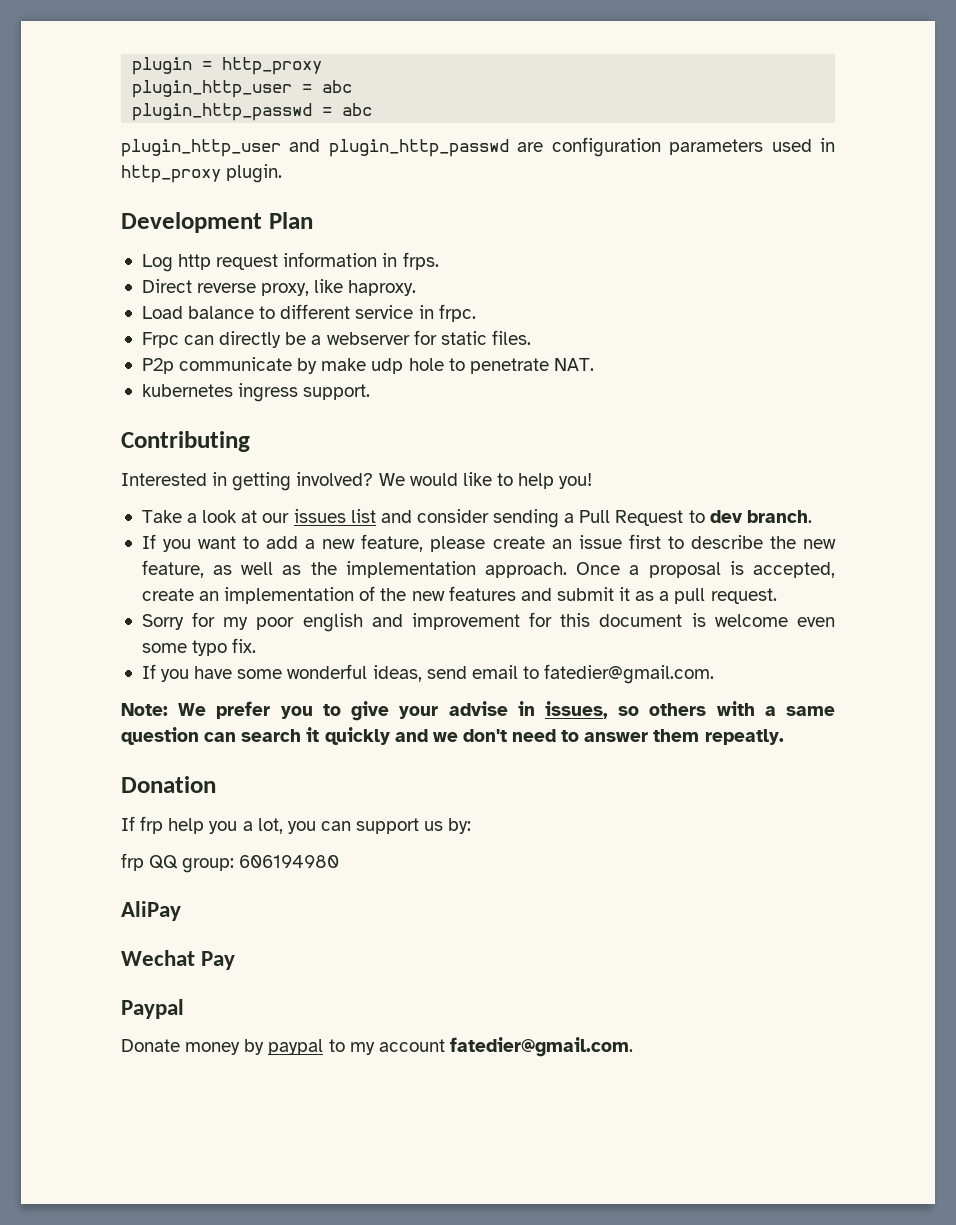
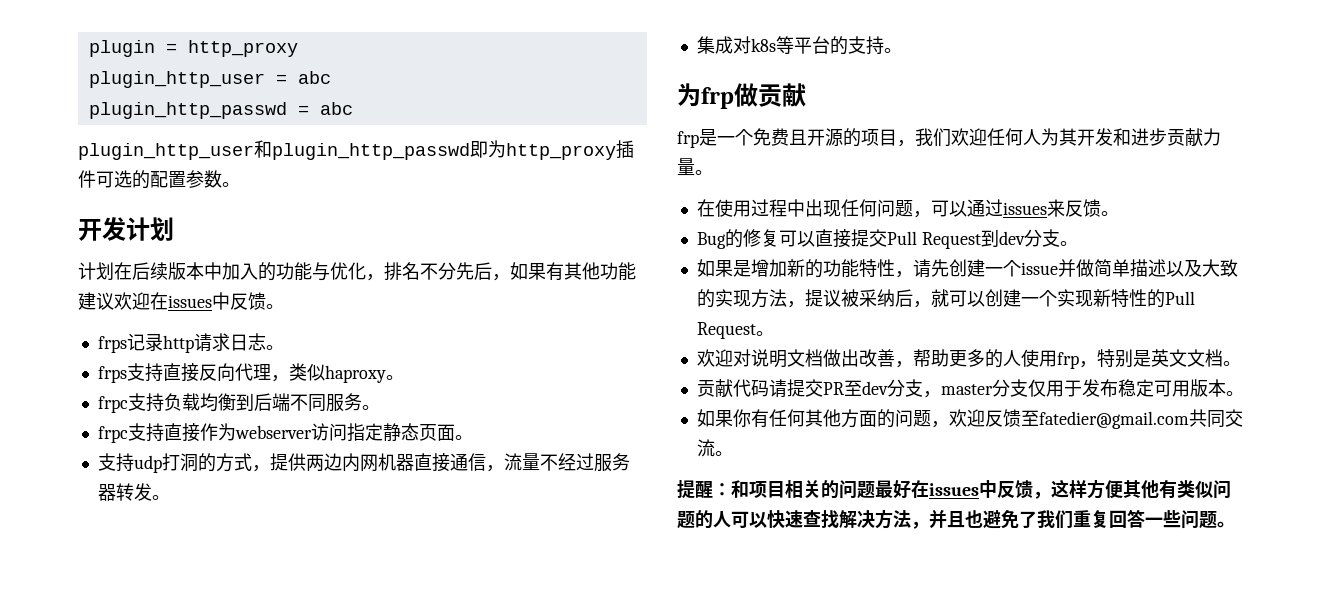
- plugin_http_user and plugin_http_passwd are configuration parameters used in http_proxy plugin.
- Development Plan
- Log http request information in frps.
- Direct reverse proxy, like haproxy.
- Load balance to different service in frpc.
- Frpc can directly be a webserver for static files.
- P2p communicate by make udp hole to penetrate NAT.
- kubernetes ingress support.
- Contributing
- Interested in getting involved? We would like to help you!
- Take a look at our issues list and consider sending a Pull Request to dev branch.
- If you want to add a new feature, please create an issue first to describe the new feature, as well as the implementation approach. Once a proposal is accepted, create an implementation of the new features and submit it as a pull request.
- Sorry for my poor english and improvement for this document is welcome even some typo fix.
- If you have some wonderful ideas, send email to fatedier@gmail.com.
- Note: We prefer you to give your advise in issues, so others with a same question can search it quickly and we don't need to answer them repeatly.
- Donation
- If frp help you a lot, you can support us by:
- frp QQ group: 606194980
- AliPay
- Wechat Pay
- Paypal
- Donate money by paypal to my account fatedier@gmail.com.
+ plugin_http_user和plugin_http_passwd即为http_proxy插件可选的配置参数。
+ 开发计划
+ 计划在后续版本中加入的功能与优化，排名不分先后，如果有其他功能建议欢迎在issues中反馈。
+ frps记录http请求日志。
+ frps支持直接反向代理，类似haproxy。
+ frpc支持负载均衡到后端不同服务。
+ frpc支持直接作为webserver访问指定静态页面。
+ 支持udp打洞的方式，提供两边内网机器直接通信，流量不经过服务器转发。
+ 集成对k8s等平台的支持。
+ 为frp做贡献
+ frp是一个免费且开源的项目，我们欢迎任何人为其开发和进步贡献力量。
+ 在使用过程中出现任何问题，可以通过issues来反馈。
+ Bug的修复可以直接提交Pull Request到dev分支。
+ 如果是增加新的功能特性，请先创建一个issue并做简单描述以及大致的实现方法，提议被采纳后，就可以创建一个实现新特性的Pull Request。
+ 欢迎对说明文档做出改善，帮助更多的人使用frp，特别是英文文档。
+ 贡献代码请提交PR至dev分支，master分支仅用于发布稳定可用版本。
+ 如果你有任何其他方面的问题，欢迎反馈至fatedier@gmail.com共同交流。
+ 提醒：和项目相关的问题最好在issues中反馈，这样方便其他有类似问题的人可以快速查找解决方法，并且也避免了我们重复回答一些问题。

